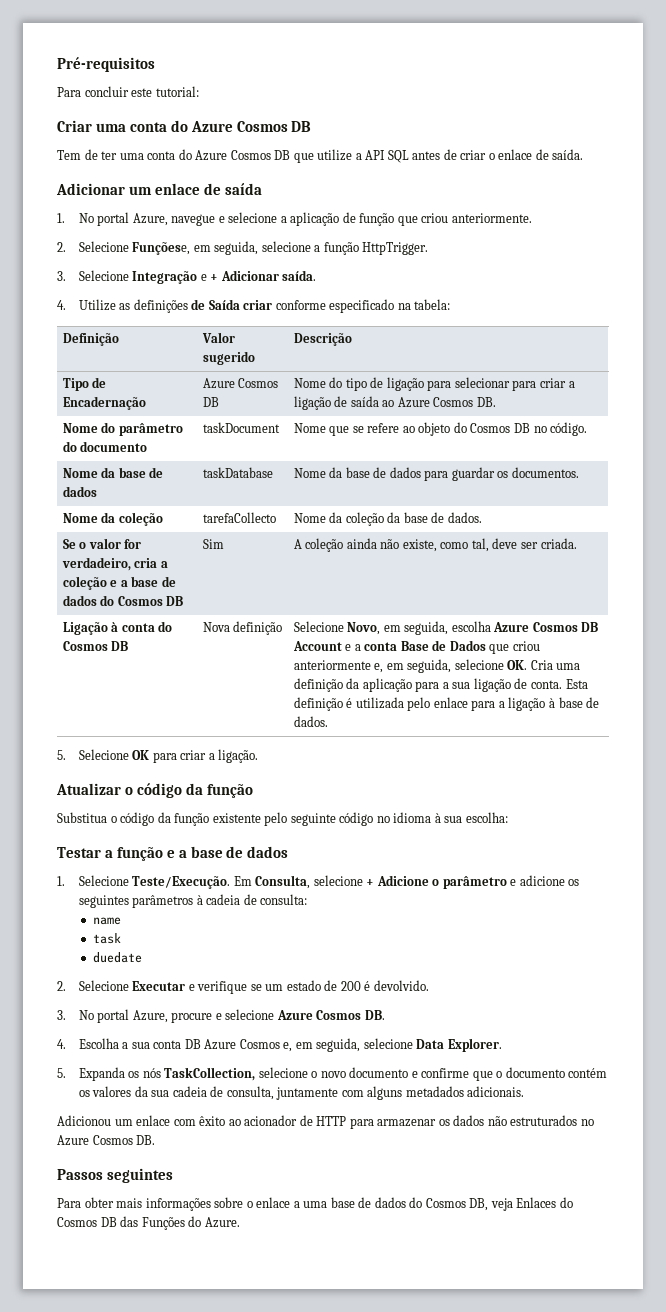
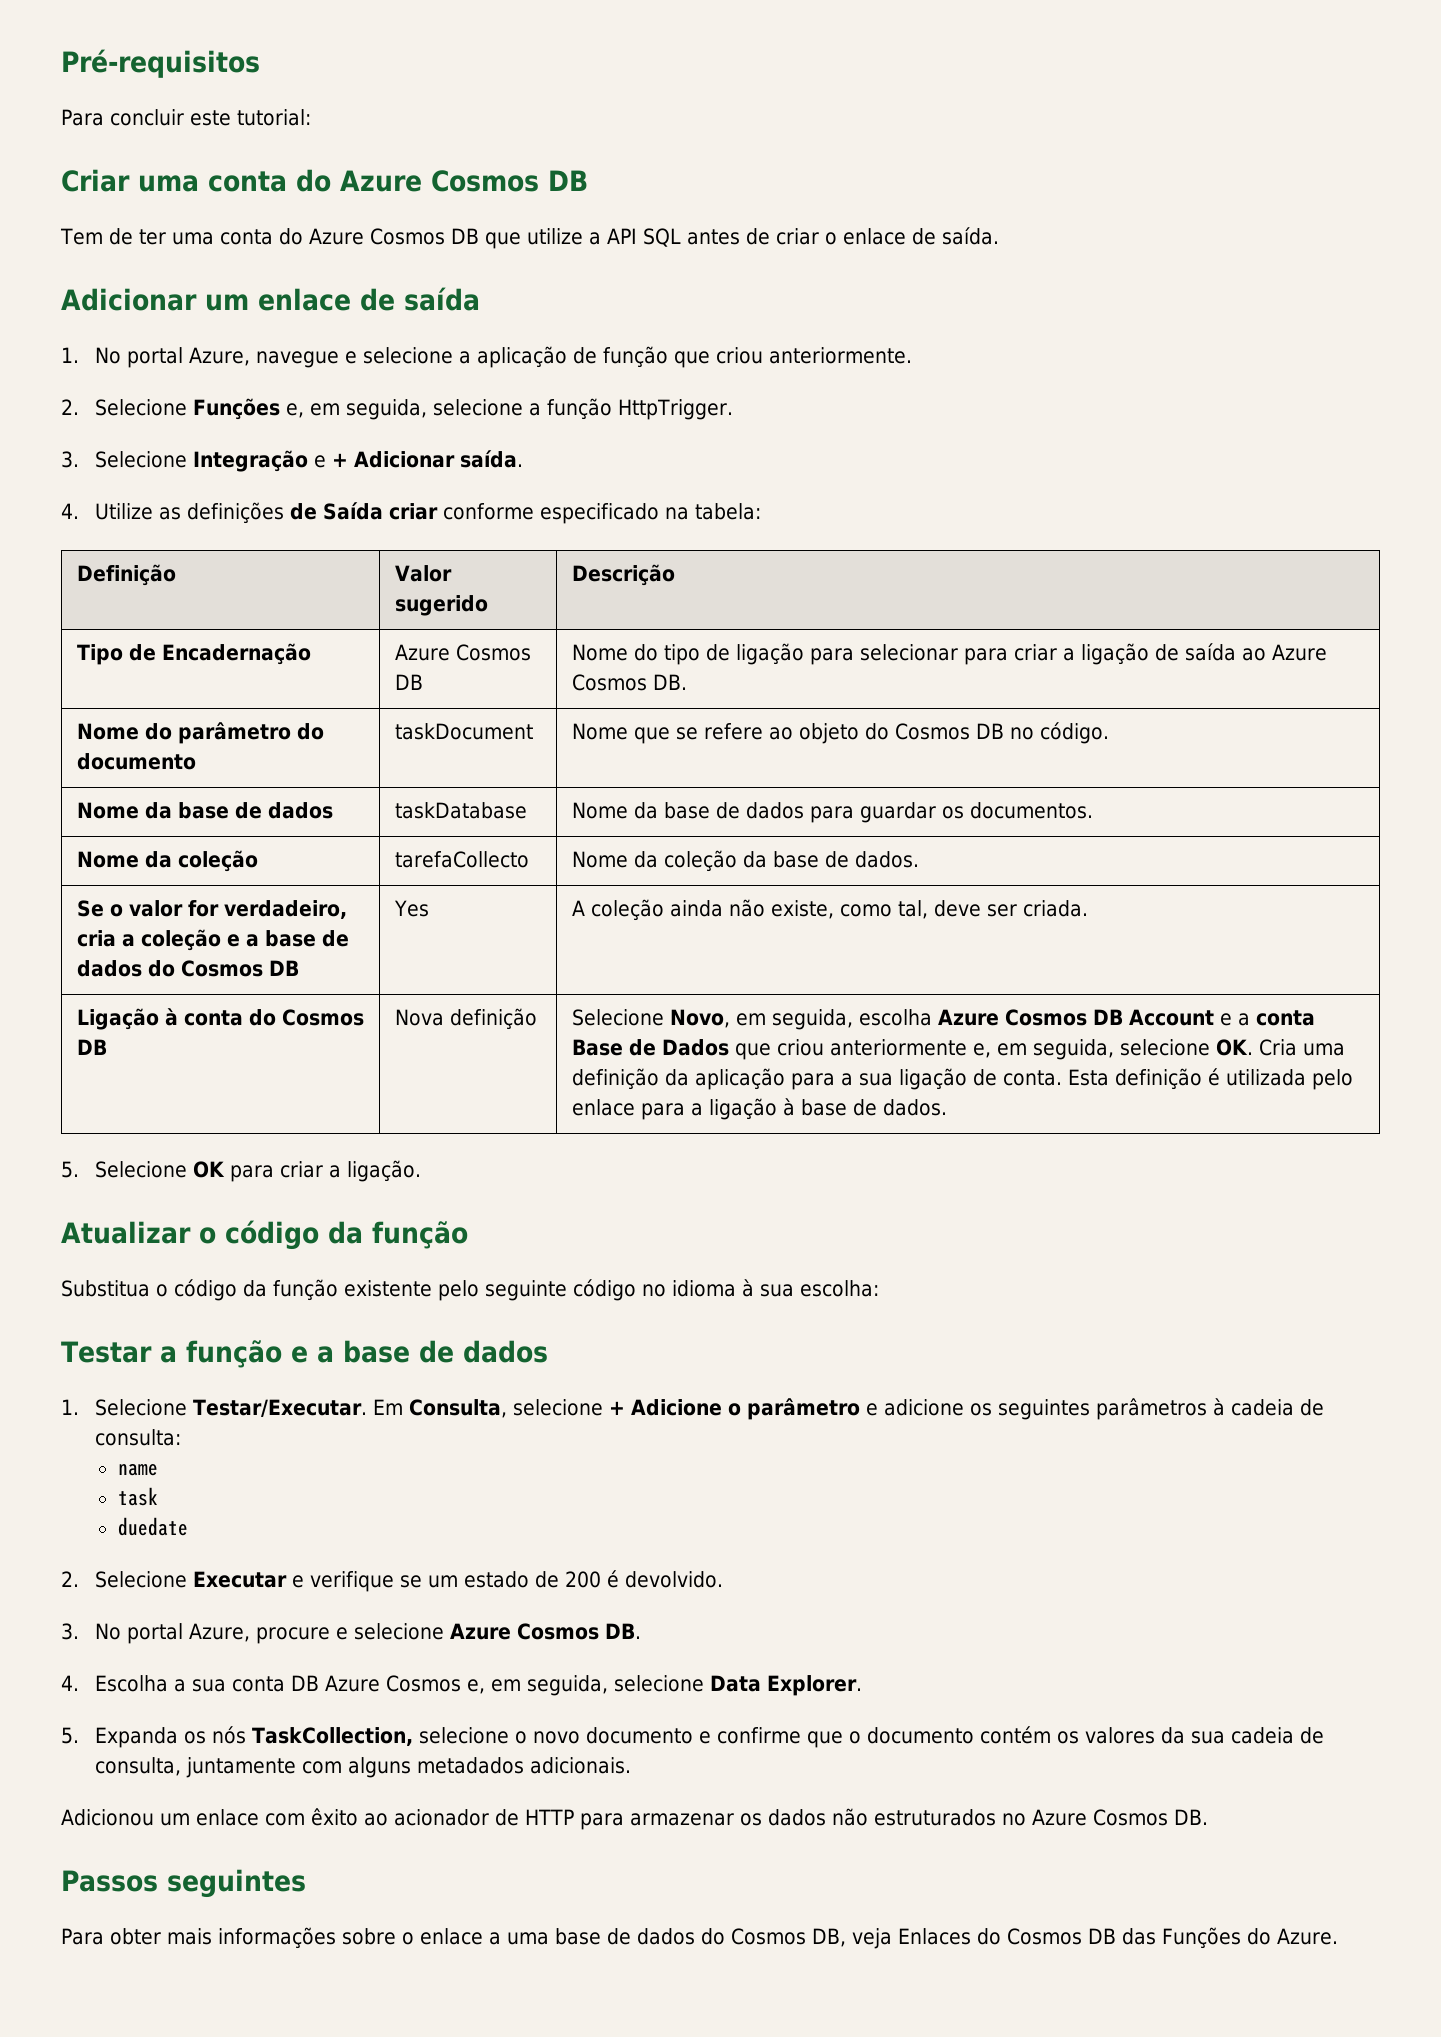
- 2. Selecione Funçõese, em seguida, selecione a função HttpTrigger.
+ 2. Selecione Funções e, em seguida, selecione a função HttpTrigger.
- Se o valor for verdadeiro, cria a coleção e a base de dados do Cosmos DB | Sim | A coleção ainda não existe, como tal, deve ser criada.
+ Se o valor for verdadeiro, cria a coleção e a base de dados do Cosmos DB | Yes | A coleção ainda não existe, como tal, deve ser criada.
- 1. Selecione Teste/Execução.
+ 1. Selecione Testar/Executar.

